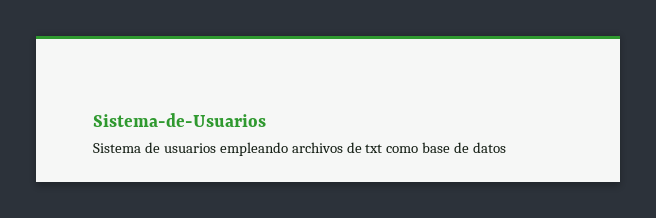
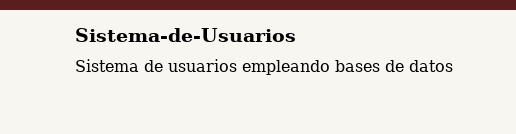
- Sistema de usuarios empleando archivos de txt como base de datos
+ Sistema de usuarios empleando bases de datos

